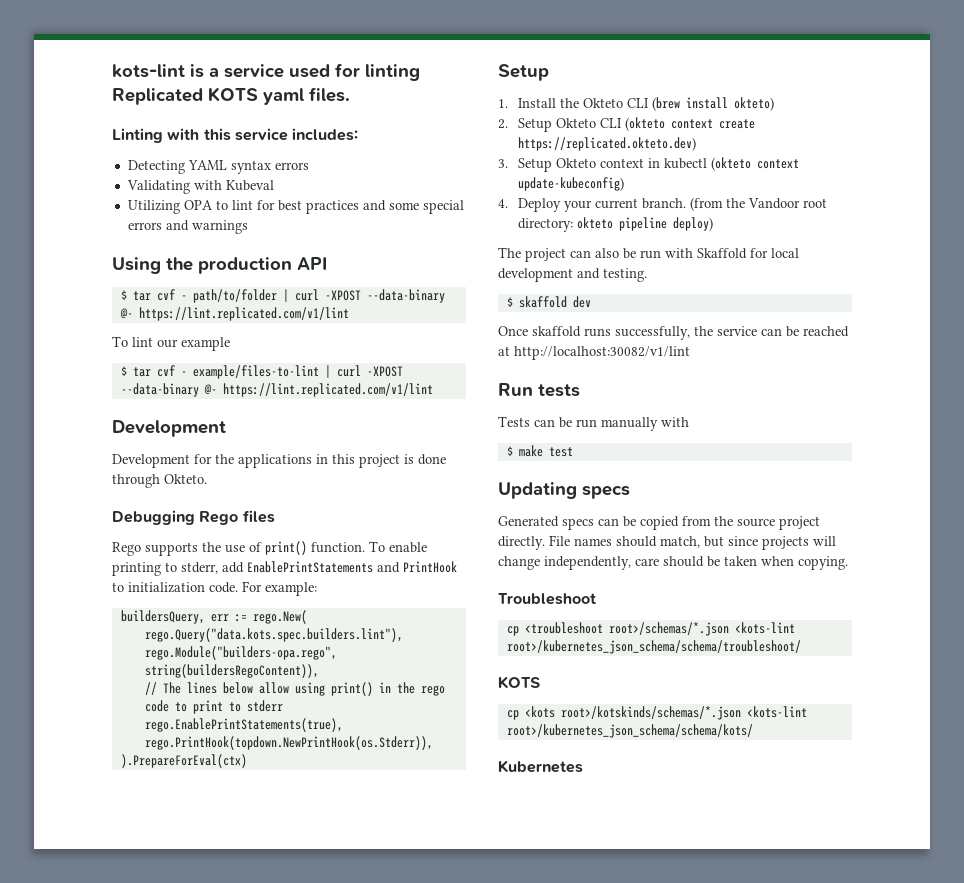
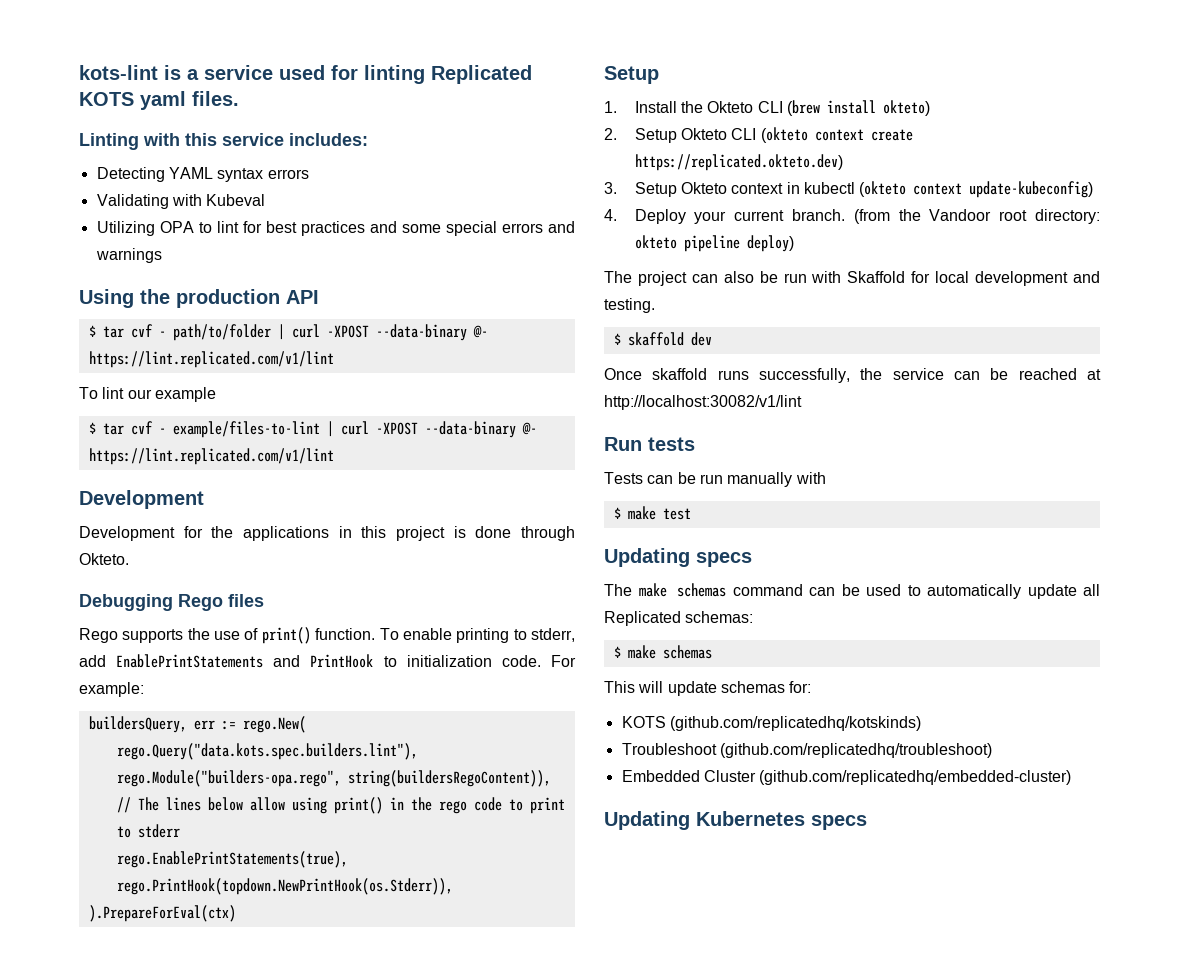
- Generated specs can be copied from the source project directly. File names should match, but since projects will change independently, care should be taken when copying.
- Troubleshoot
- cp <troubleshoot root>/schemas/*.json <kots-lint root>/kubernetes_json_schema/schema/troubleshoot/
- KOTS
- cp <kots root>/kotskinds/schemas/*.json <kots-lint root>/kubernetes_json_schema/schema/kots/
- Kubernetes
+ The make schemas command can be used to automatically update all Replicated schemas:
+ $ make schemas
+ This will update schemas for:
+ KOTS (github.com/replicatedhq/kotskinds)
+ Troubleshoot (github.com/replicatedhq/troubleshoot)
+ Embedded Cluster (github.com/replicatedhq/embedded-cluster)
+ Updating Kubernetes specs

